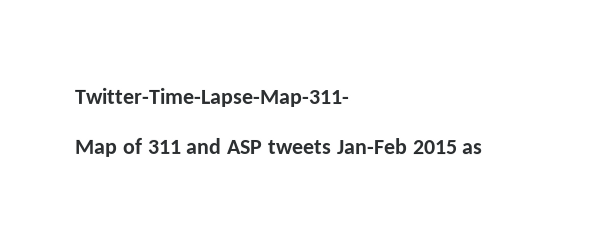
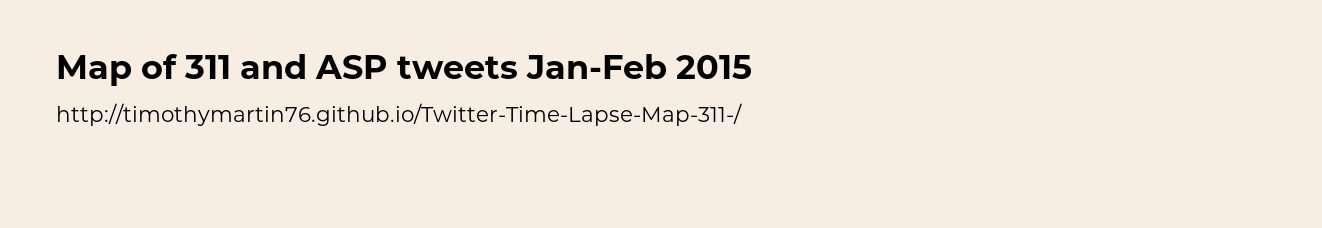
- Twitter-Time-Lapse-Map-311-
- Map of 311 and ASP tweets Jan-Feb 2015 as
+ Map of 311 and ASP tweets Jan-Feb 2015
+ http://timothymartin76.github.io/Twitter-Time-Lapse-Map-311-/

